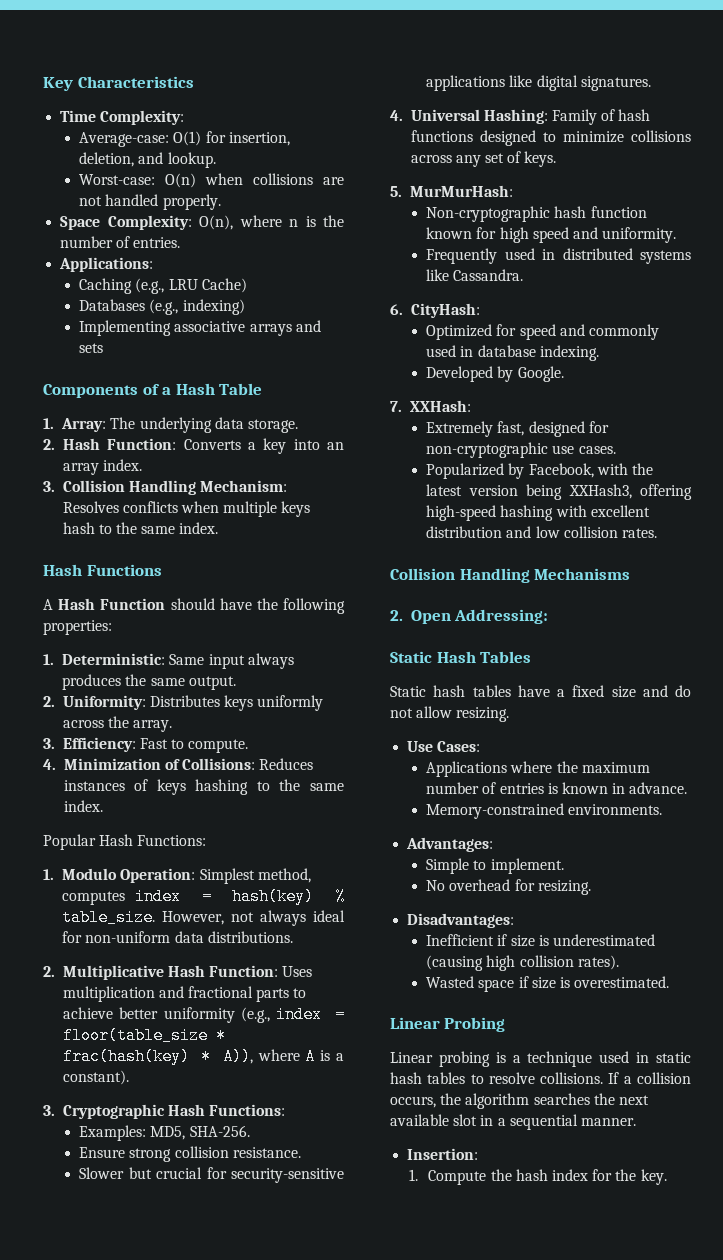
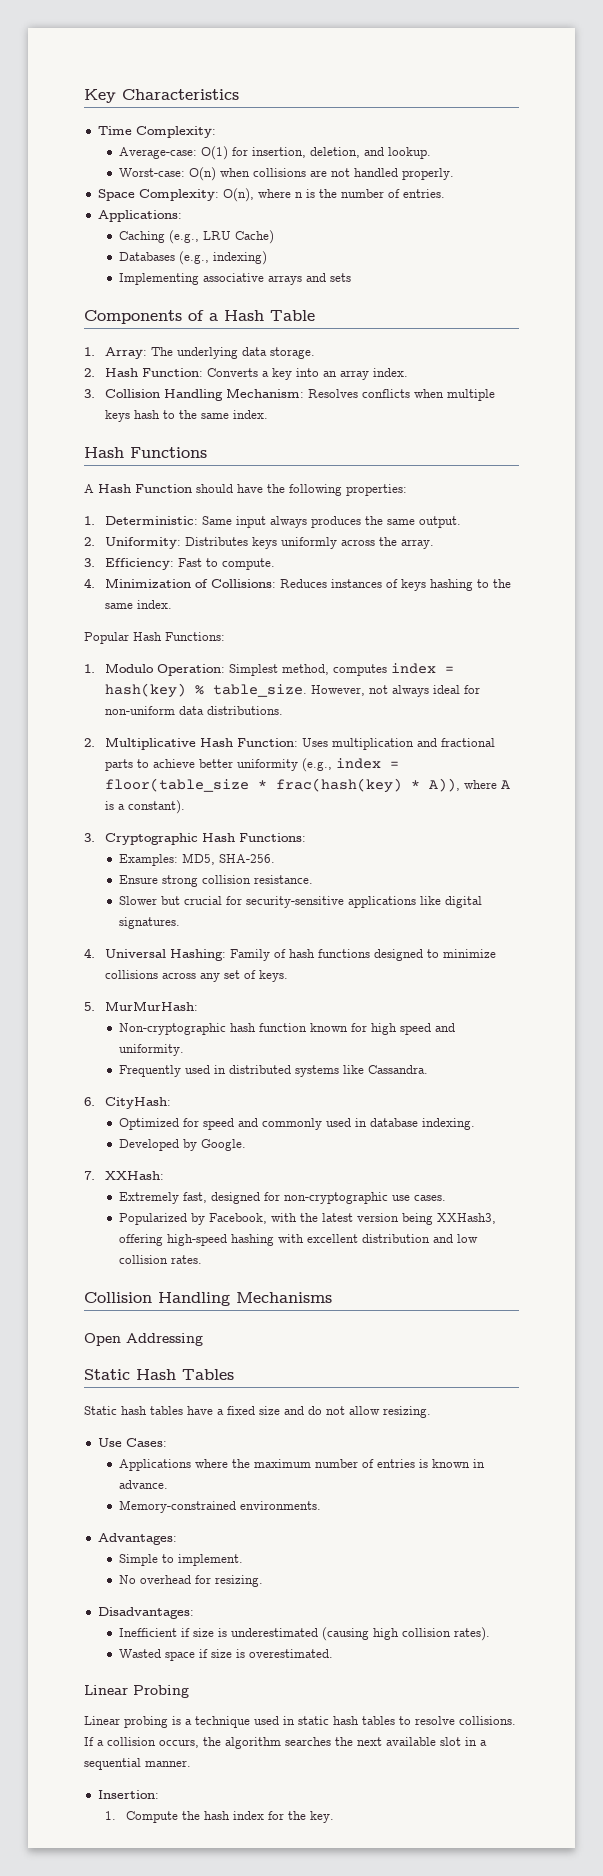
- 2. Open Addressing:
+ Open Addressing

